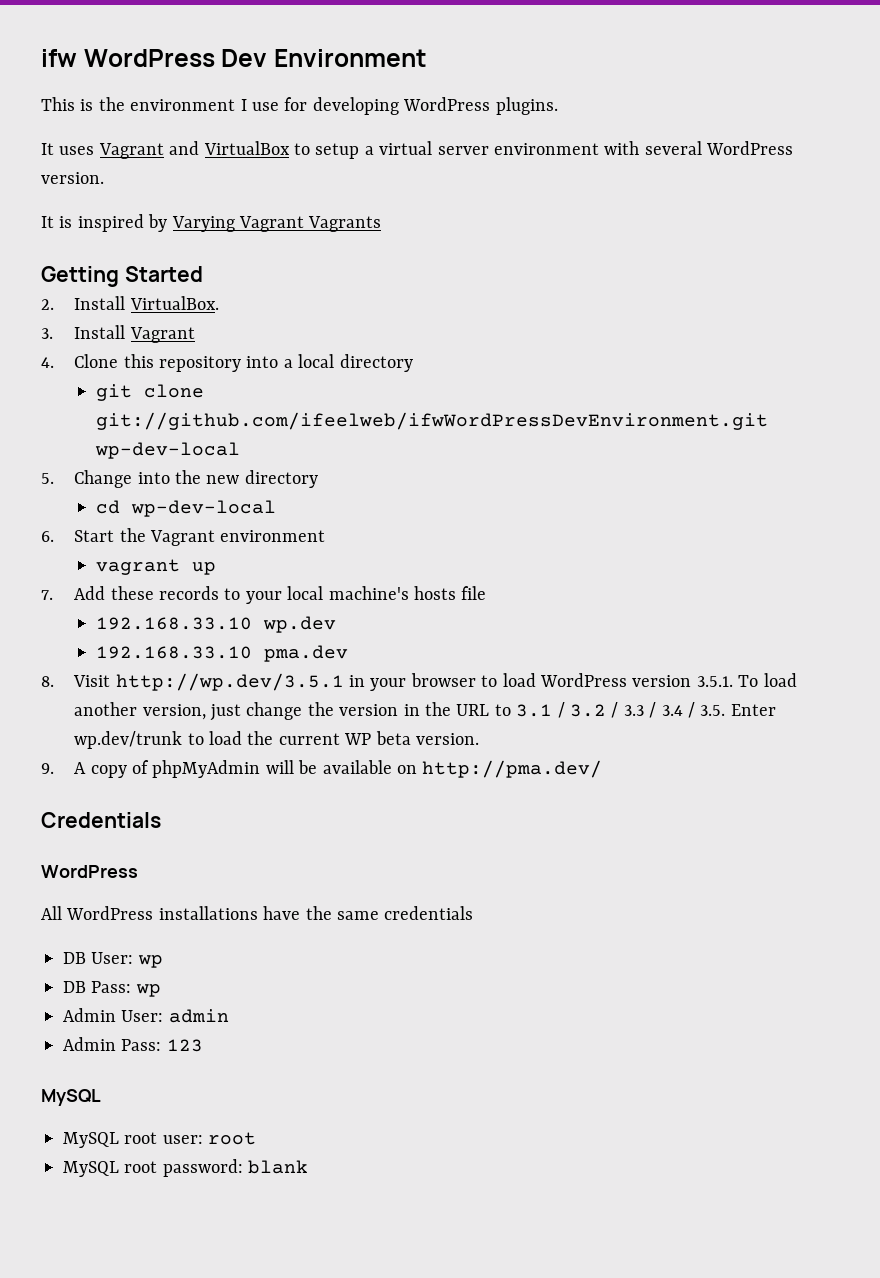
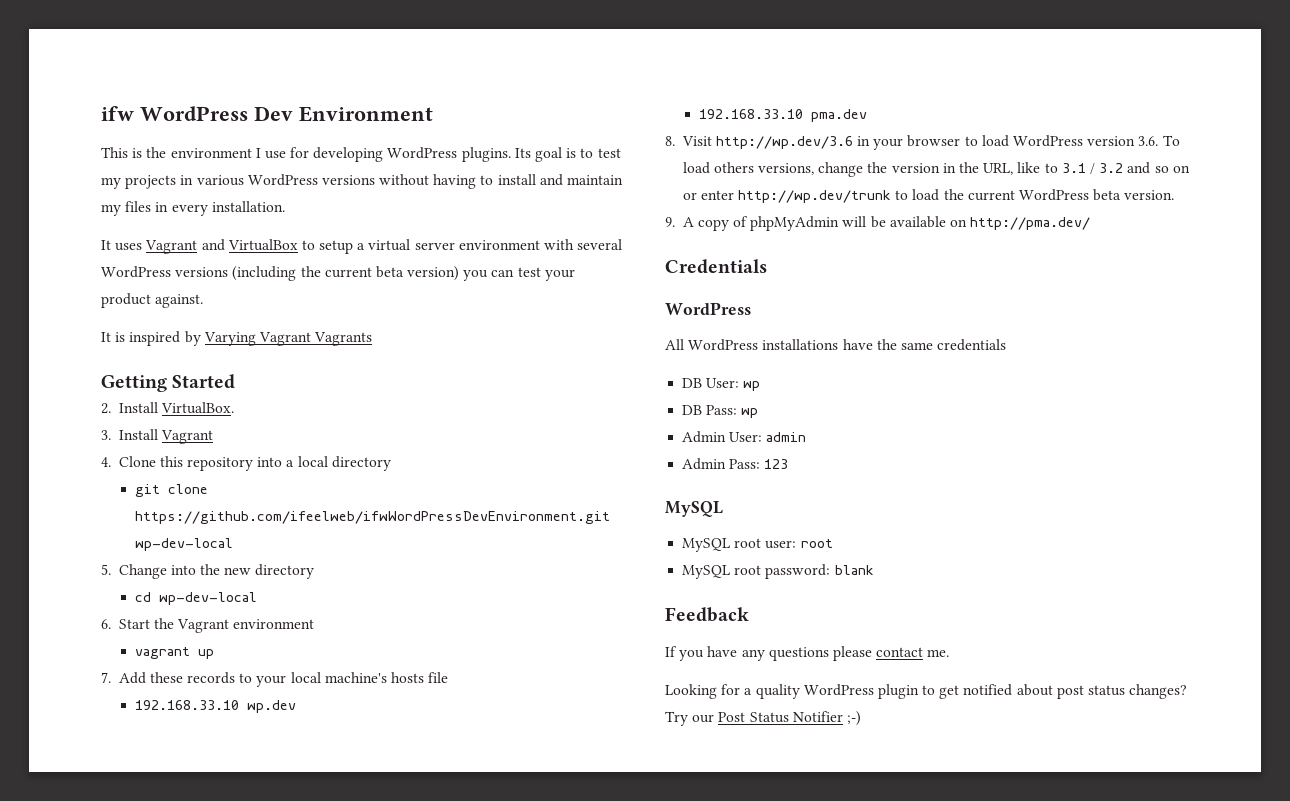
+ Its goal is to test my projects in various WordPress versions without having to install and maintain my files in every installation.
- It uses Vagrant and VirtualBox to setup a virtual server environment with several WordPress version.
+ It uses Vagrant and VirtualBox to setup a virtual server environment with several WordPress versions (including the current beta version) you can test your product against.
- git clone git://github.com/ifeelweb/ifwWordPressDevEnvironment.git wp-dev-local
+ git clone https://github.com/ifeelweb/ifwWordPressDevEnvironment.git wp-dev-local
- 8. Visit http://wp.dev/3.5.1 in your browser to load WordPress version 3.5.1. To load another version, just change the version in the URL to 3.1 / 3.2 / 3.3 / 3.4 / 3.5. Enter wp.dev/trunk to load the current WP beta version.
+ 8. Visit http://wp.dev/3.6 in your browser to load WordPress version 3.6. To load others versions, change the version in the URL, like to 3.1 / 3.2 and so on or enter http://wp.dev/trunk to load the current WordPress beta version.
+ Feedback
+ If you have any questions please contact me.
+ Looking for a quality WordPress plugin to get notified about post status changes? Try our Post Status Notifier ;-)

